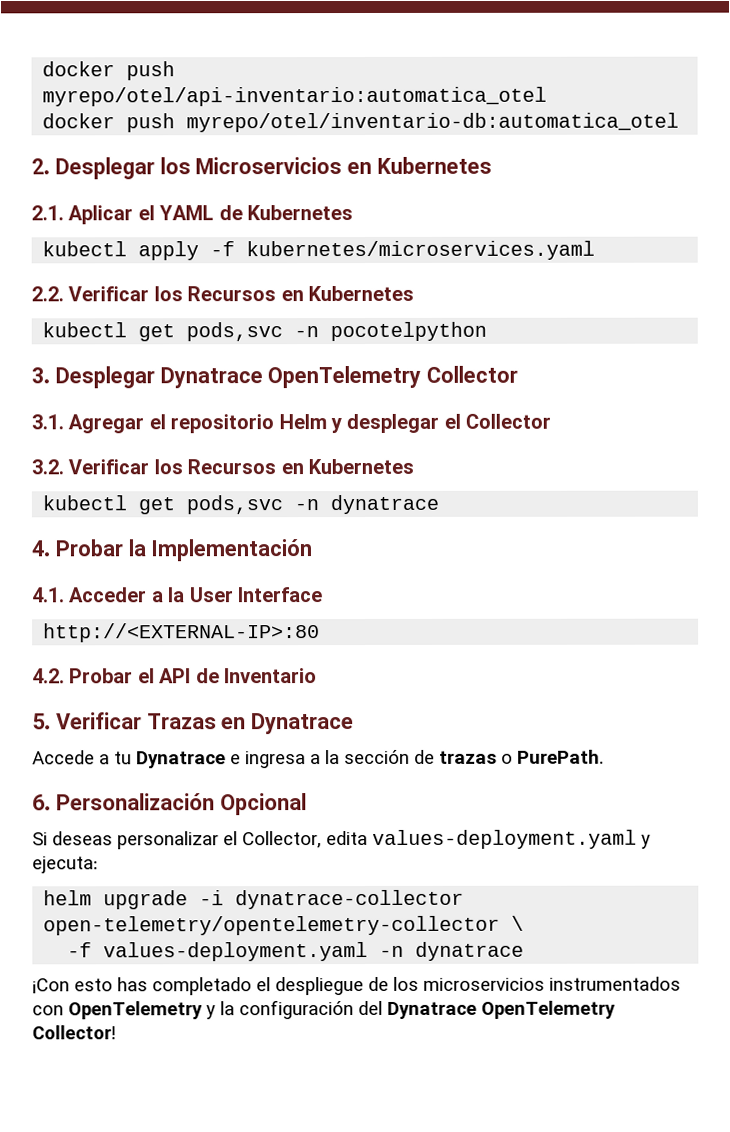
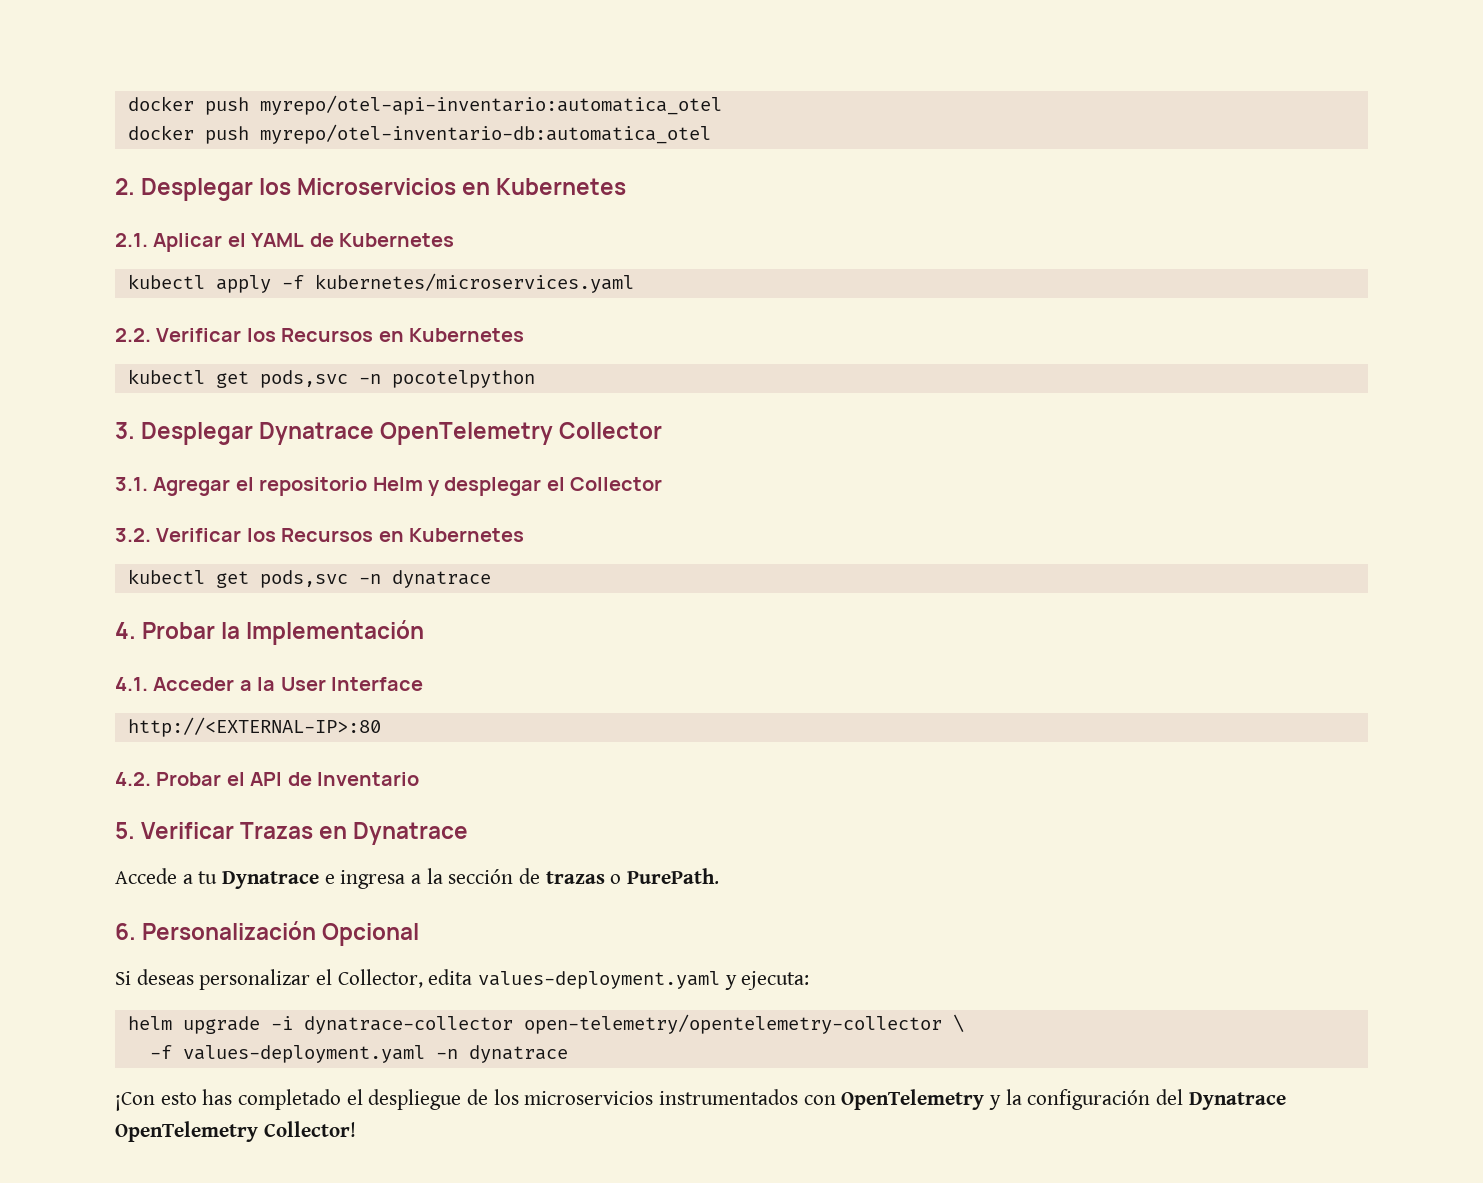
- docker push myrepo/otel/api-inventario:automatica_otel
- docker push myrepo/otel/inventario-db:automatica_otel
+ docker push myrepo/otel-api-inventario:automatica_otel
+ docker push myrepo/otel-inventario-db:automatica_otel

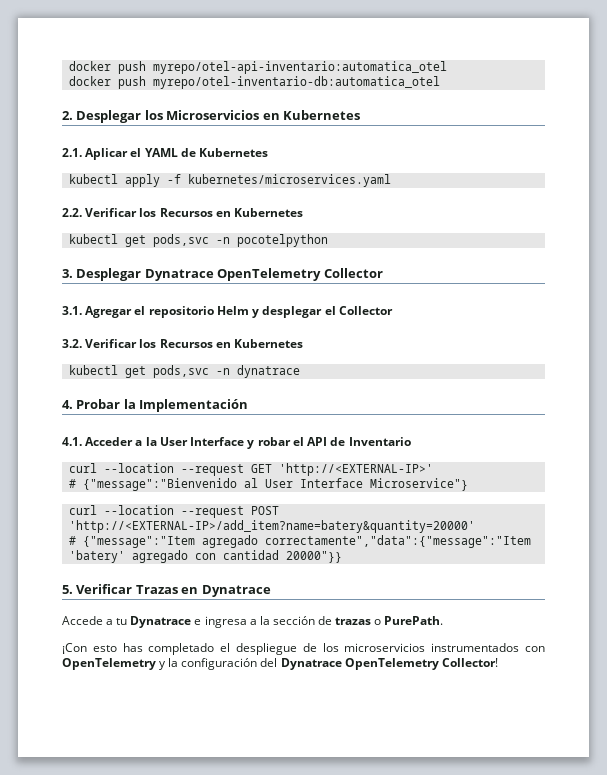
- 4.1. Acceder a la User Interface
- http://<EXTERNAL-IP>:80
- 4.2. Probar el API de Inventario
+ 4.1. Acceder a la User Interface y robar el API de Inventario
+ curl --location --request GET 'http://<EXTERNAL-IP>'
+ # {"message":"Bienvenido al User Interface Microservice"}
+ curl --location --request POST 'http://<EXTERNAL-IP>/add_item?name=batery&quantity=20000'
+ # {"message":"Item agregado correctamente","data":{"message":"Item 'batery' agregado con cantidad 20000"}}
- 6. Personalización Opcional
- Si deseas personalizar el Collector, edita values-deployment.yaml y ejecuta:
- helm upgrade -i dynatrace-collector open-telemetry/opentelemetry-collector \
- -f values-deployment.yaml -n dynatrace

